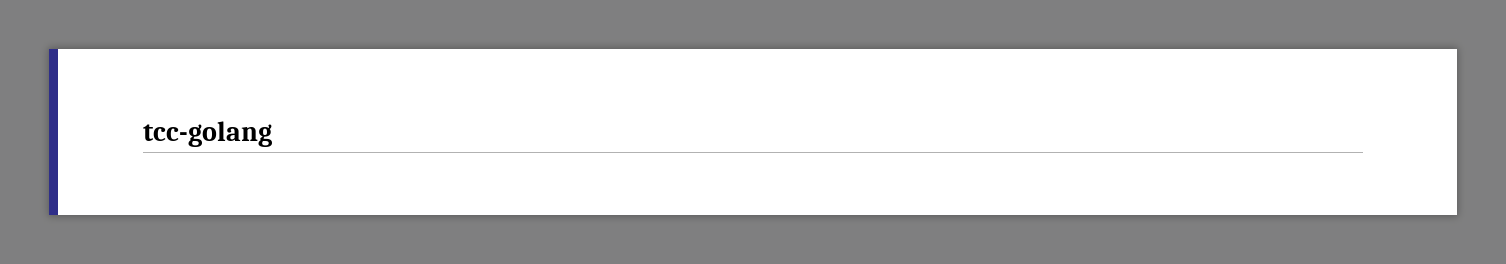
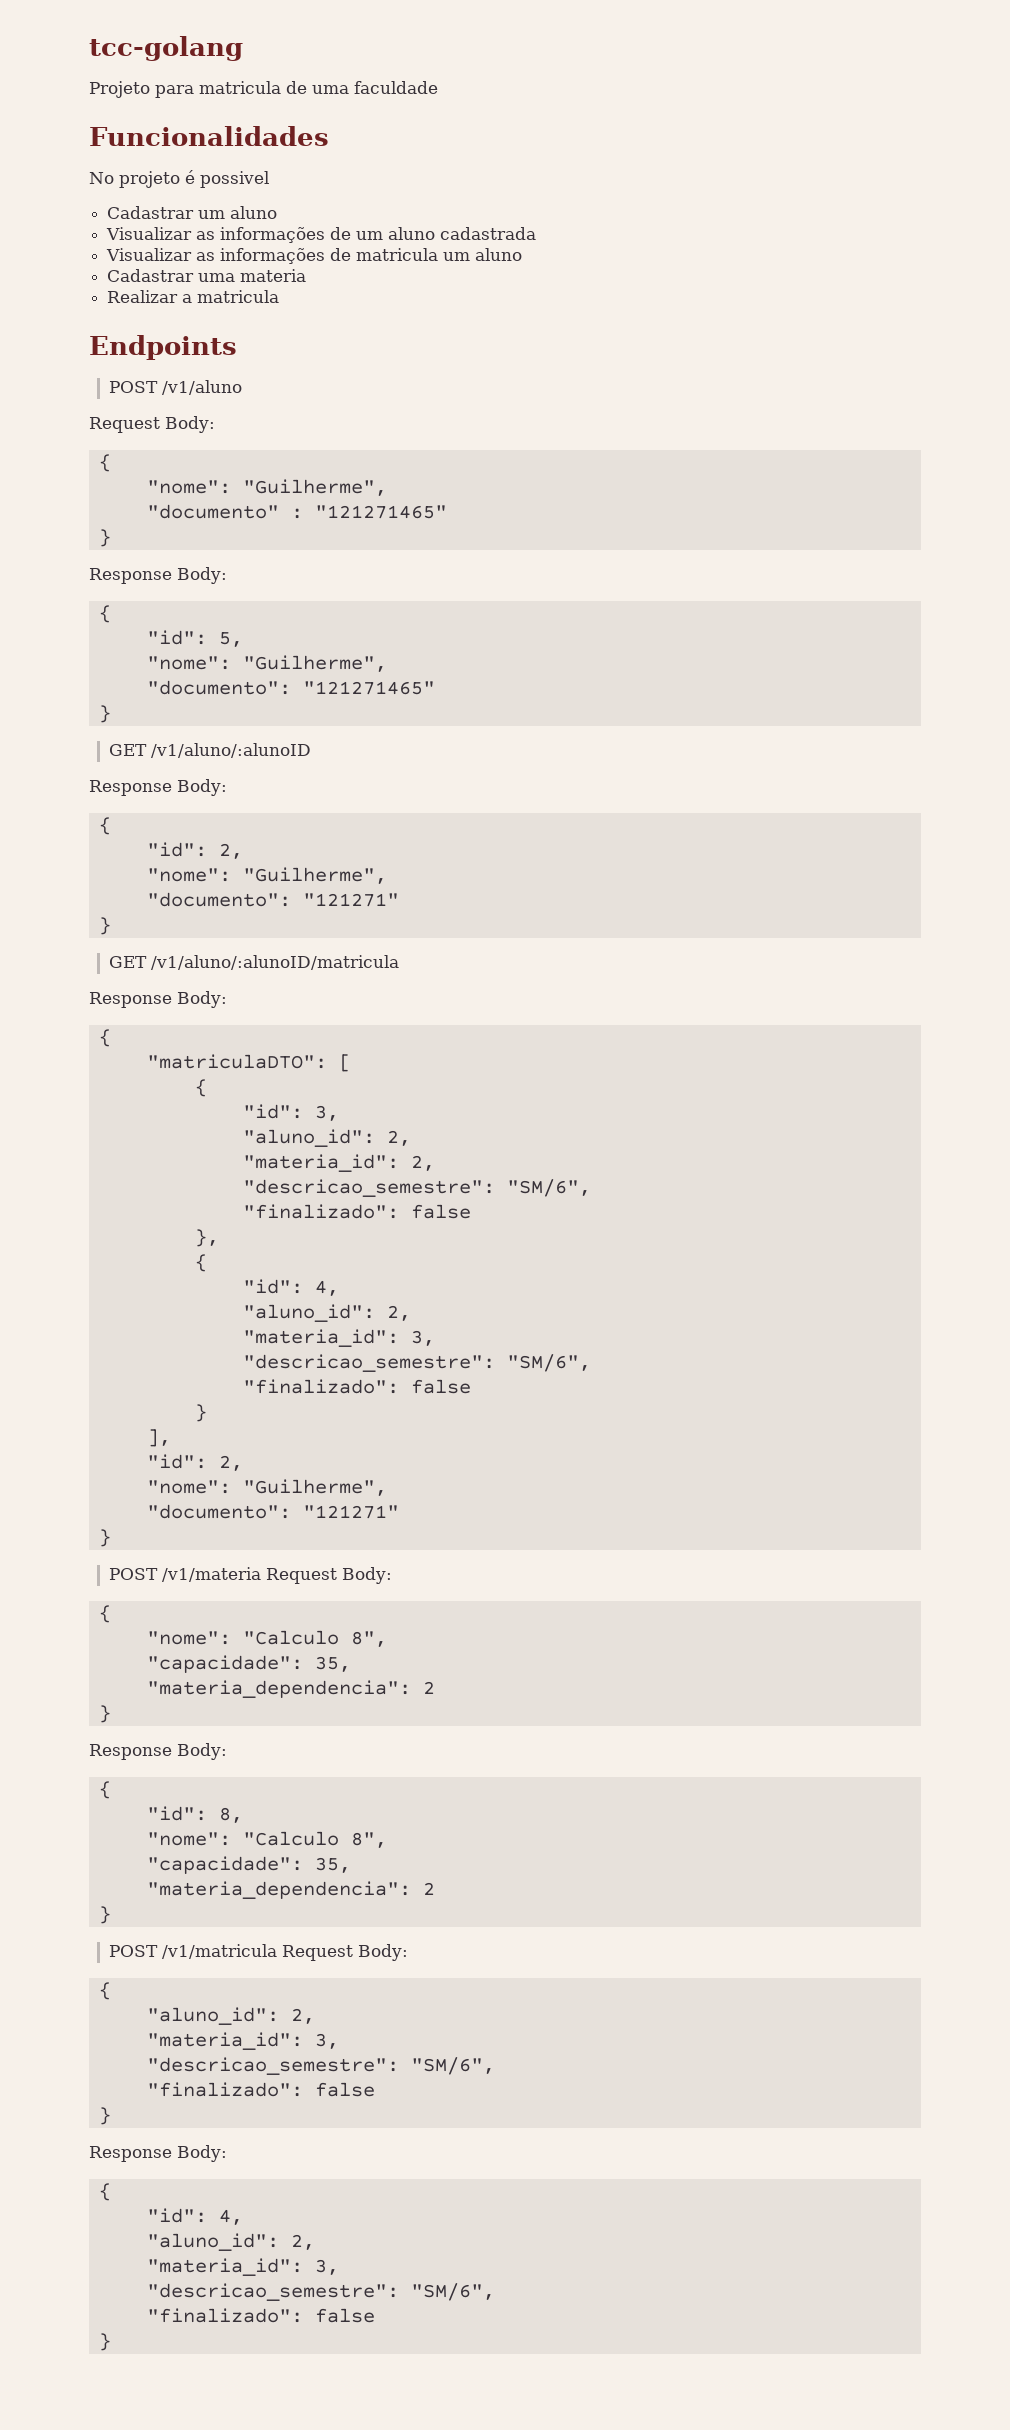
+ Projeto para matricula de uma faculdade
+ Funcionalidades
+ No projeto é possivel
+ Cadastrar um aluno
+ Visualizar as informações de um aluno cadastrada
+ Visualizar as informações de matricula um aluno
+ Cadastrar uma materia
+ Realizar a matricula
+ Endpoints
+ POST /v1/aluno
+ Request Body:
+ {
+ "nome": "Guilherme",
+ "documento" : "121271465"
+ }
+ Response Body:
+ {
+ "id": 5,
+ "nome": "Guilherme",
+ "documento": "121271465"
+ }
+ GET /v1/aluno/:alunoID
+ Response Body:
+ {
+ "id": 2,
+ "nome": "Guilherme",
+ "documento": "121271"
+ }
+ GET /v1/aluno/:alunoID/matricula
+ Response Body:
+ {
+ "matriculaDTO": [
+ {
+ "id": 3,
+ "aluno_id": 2,
+ "materia_id": 2,
+ "descricao_semestre": "SM/6",
+ "finalizado": false
+ },
+ {
+ "id": 4,
+ "aluno_id": 2,
+ "materia_id": 3,
+ "descricao_semestre": "SM/6",
+ "finalizado": false
+ }
+ ],
+ "id": 2,
+ "nome": "Guilherme",
+ "documento": "121271"
+ }
+ POST /v1/materia Request Body:
+ {
+ "nome": "Calculo 8",
+ "capacidade": 35,
+ "materia_dependencia": 2
+ }
+ Response Body:
+ {
+ "id": 8,
+ "nome": "Calculo 8",
+ "capacidade": 35,
+ "materia_dependencia": 2
+ }
+ POST /v1/matricula Request Body:
+ {
+ "aluno_id": 2,
+ "materia_id": 3,
+ "descricao_semestre": "SM/6",
+ "finalizado": false
+ }
+ Response Body:
+ {
+ "id": 4,
+ "aluno_id": 2,
+ "materia_id": 3,
+ "descricao_semestre": "SM/6",
+ "finalizado": false
+ }

